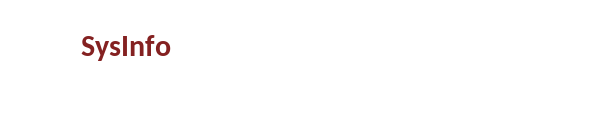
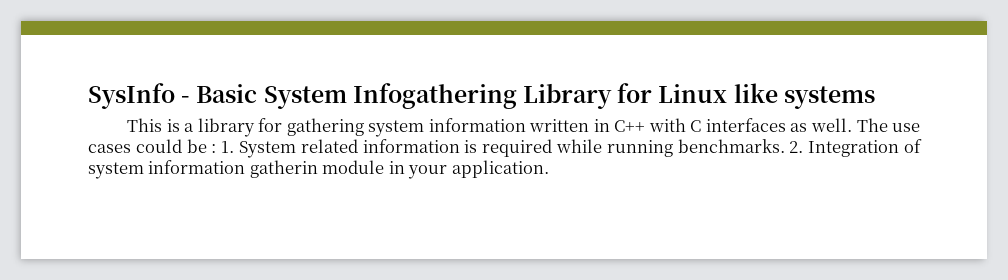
- SysInfo
+ SysInfo - Basic System Infogathering Library for Linux like systems
+ This is a library for gathering system information written in C++ with C interfaces as well. The use cases could be : 1. System related information is required while running benchmarks. 2. Integration of system information gatherin module in your application.

